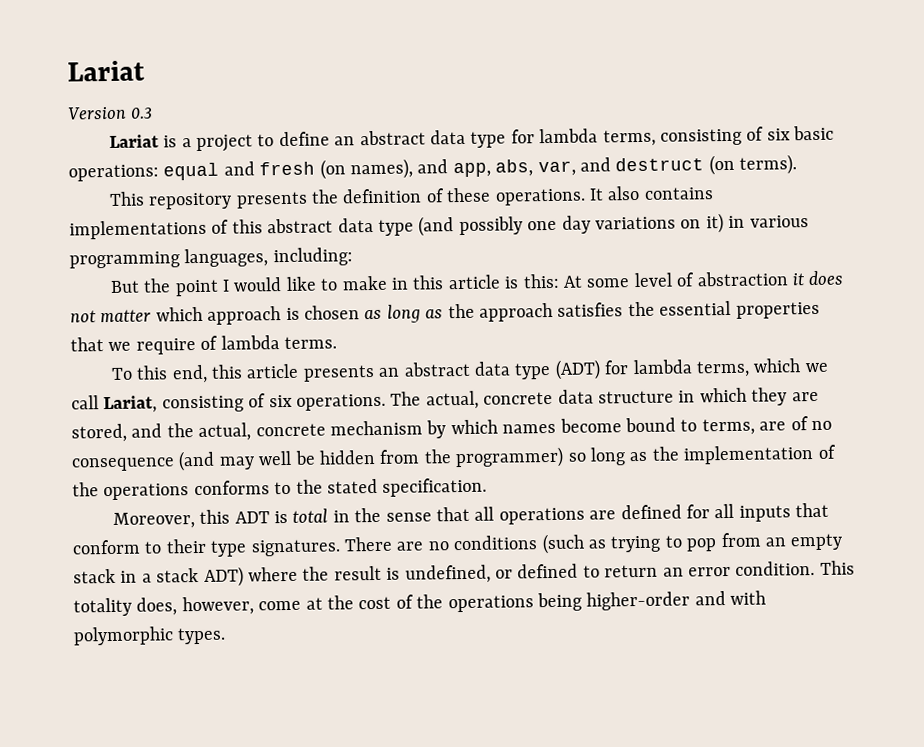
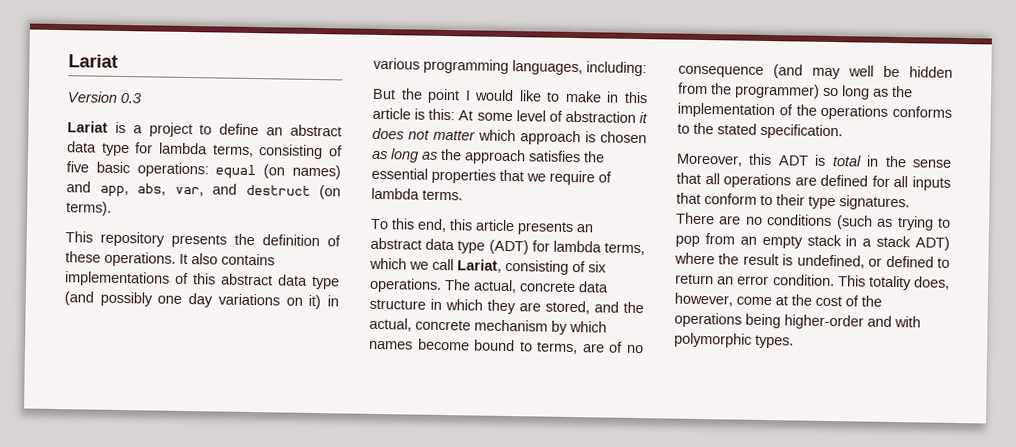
- Lariat is a project to define an abstract data type for lambda terms, consisting of six basic operations: equal and fresh (on names), and app, abs, var, and destruct (on terms).
+ Lariat is a project to define an abstract data type for lambda terms, consisting of five basic operations: equal (on names) and app, abs, var, and destruct (on terms).

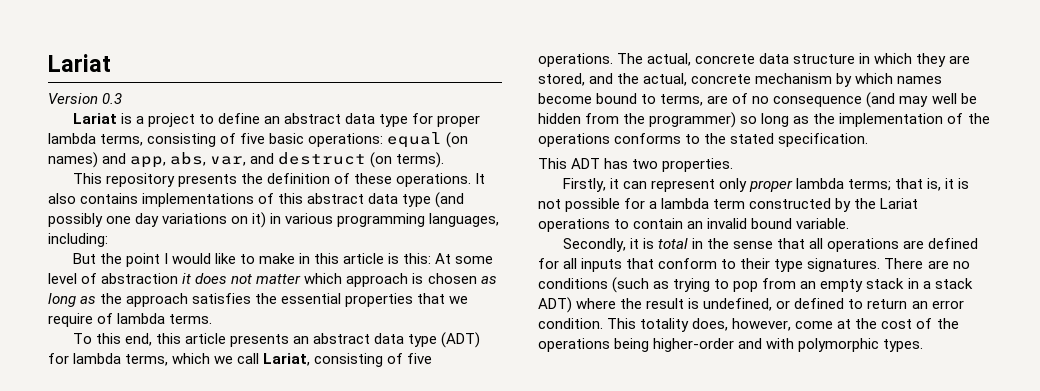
- Lariat is a project to define an abstract data type for lambda terms, consisting of five basic operations: equal (on names) and app, abs, var, and destruct (on terms).
+ Lariat is a project to define an abstract data type for proper lambda terms, consisting of five basic operations: equal (on names) and app, abs, var, and destruct (on terms).
- To this end, this article presents an abstract data type (ADT) for lambda terms, which we call Lariat, consisting of six operations.
+ To this end, this article presents an abstract data type (ADT) for lambda terms, which we call Lariat, consisting of five operations.
- Moreover, this ADT is total in the sense that all operations are defined for all inputs that conform to their type signatures.
+ This ADT has two properties.
+ Firstly, it can represent only proper lambda terms; that is, it is not possible for a lambda term constructed by the Lariat operations to contain an invalid bound variable.
+ Secondly, it is total in the sense that all operations are defined for all inputs that conform to their type signatures.

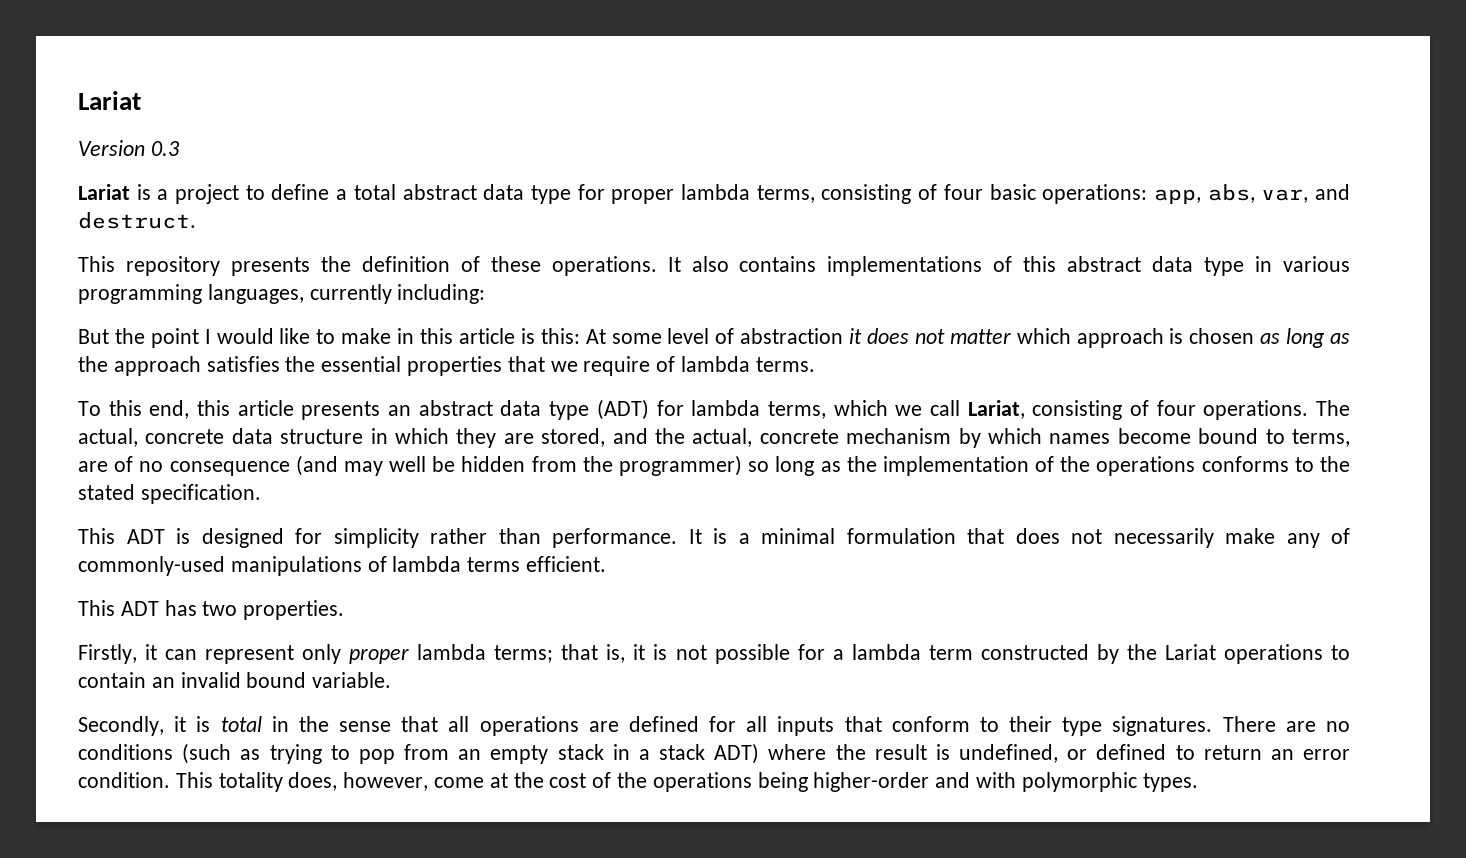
- Lariat is a project to define an abstract data type for proper lambda terms, consisting of five basic operations: equal (on names) and app, abs, var, and destruct (on terms).
+ Lariat is a project to define a total abstract data type for proper lambda terms, consisting of four basic operations: app, abs, var, and destruct.
- It also contains implementations of this abstract data type (and possibly one day variations on it) in various programming languages, including:
+ It also contains implementations of this abstract data type in various programming languages, currently including:
- To this end, this article presents an abstract data type (ADT) for lambda terms, which we call Lariat, consisting of five operations.
+ To this end, this article presents an abstract data type (ADT) for lambda terms, which we call Lariat, consisting of four operations.
+ This ADT is designed for simplicity rather than performance. It is a minimal formulation that does not necessarily make any of commonly-used manipulations of lambda terms efficient.

